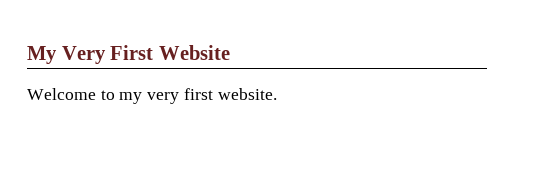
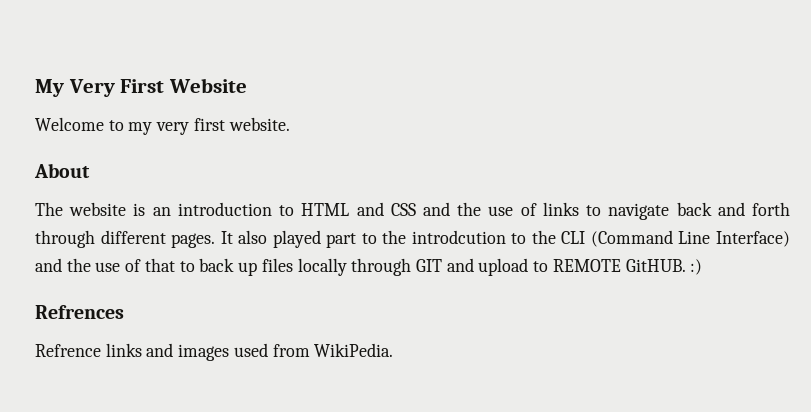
+ About
+ The website is an introduction to HTML and CSS and the use of links to navigate back and forth through different pages. It also played part to the introdcution to the CLI (Command Line Interface) and the use of that to back up files locally through GIT and upload to REMOTE GitHUB. :)
+ Refrences
+ Refrence links and images used from WikiPedia.

